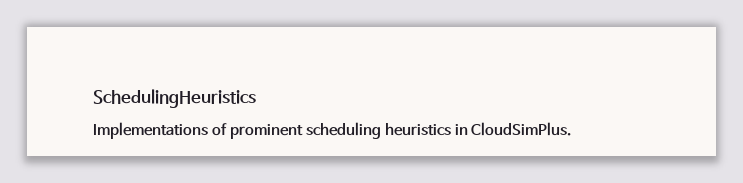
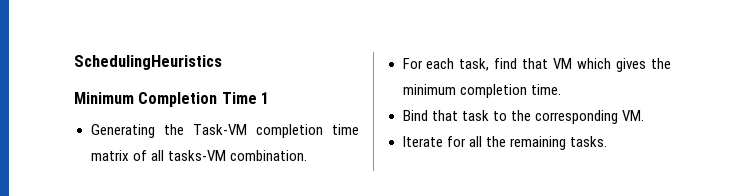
- Implementations of prominent scheduling heuristics in CloudSimPlus.
+ Minimum Completion Time 1
+ Generating the Task-VM completion time matrix of all tasks-VM combination.
+ For each task, find that VM which gives the minimum completion time.
+ Bind that task to the corresponding VM.
+ Iterate for all the remaining tasks.

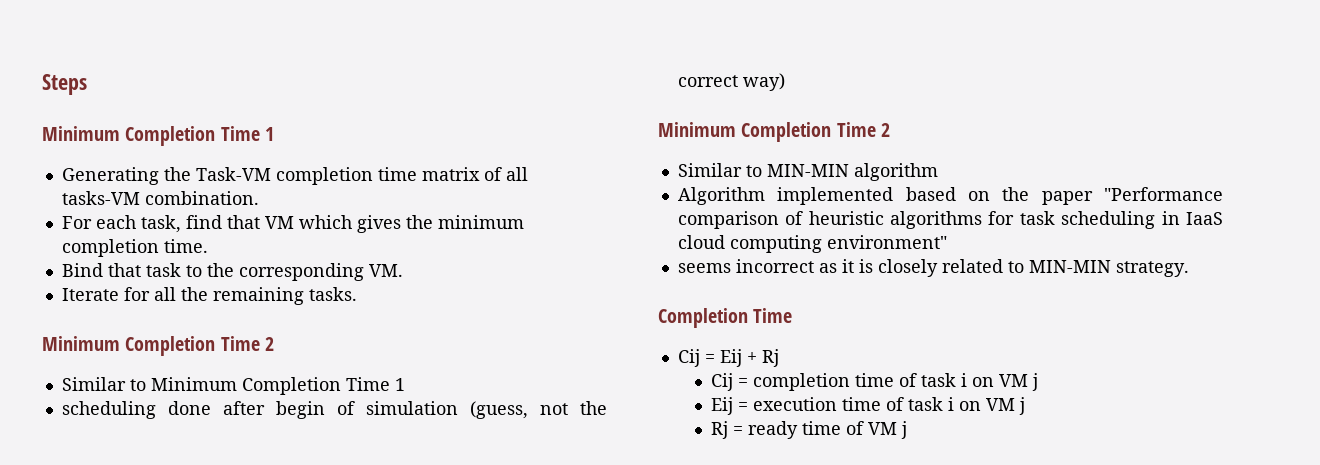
- SchedulingHeuristics
+ Steps
  Iterate for all the remaining tasks.
+ Minimum Completion Time 2
+ Similar to Minimum Completion Time 1
+ scheduling done after begin of simulation (guess, not the correct way)
+ Minimum Completion Time 2
+ Similar to MIN-MIN algorithm
+ Algorithm implemented based on the paper "Performance comparison of heuristic algorithms for task scheduling in IaaS cloud computing environment"
+ seems incorrect as it is closely related to MIN-MIN strategy.
+ Completion Time
+ Cij = Eij + Rj
+ Cij = completion time of task i on VM j
+ Eij = execution time of task i on VM j
+ Rj = ready time of VM j

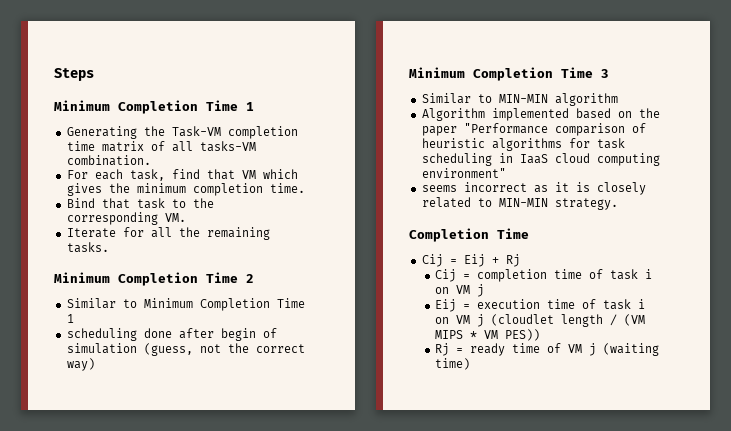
  scheduling done after begin of simulation (guess, not the correct way)
- Minimum Completion Time 2
+ Minimum Completion Time 3
- Eij = execution time of task i on VM j
+ Eij = execution time of task i on VM j (cloudlet length / (VM MIPS * VM PES))
- Rj = ready time of VM j
+ Rj = ready time of VM j (waiting time)

